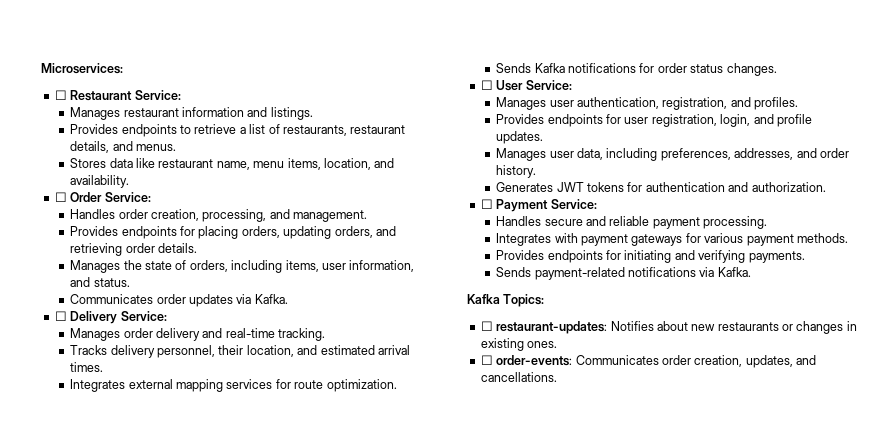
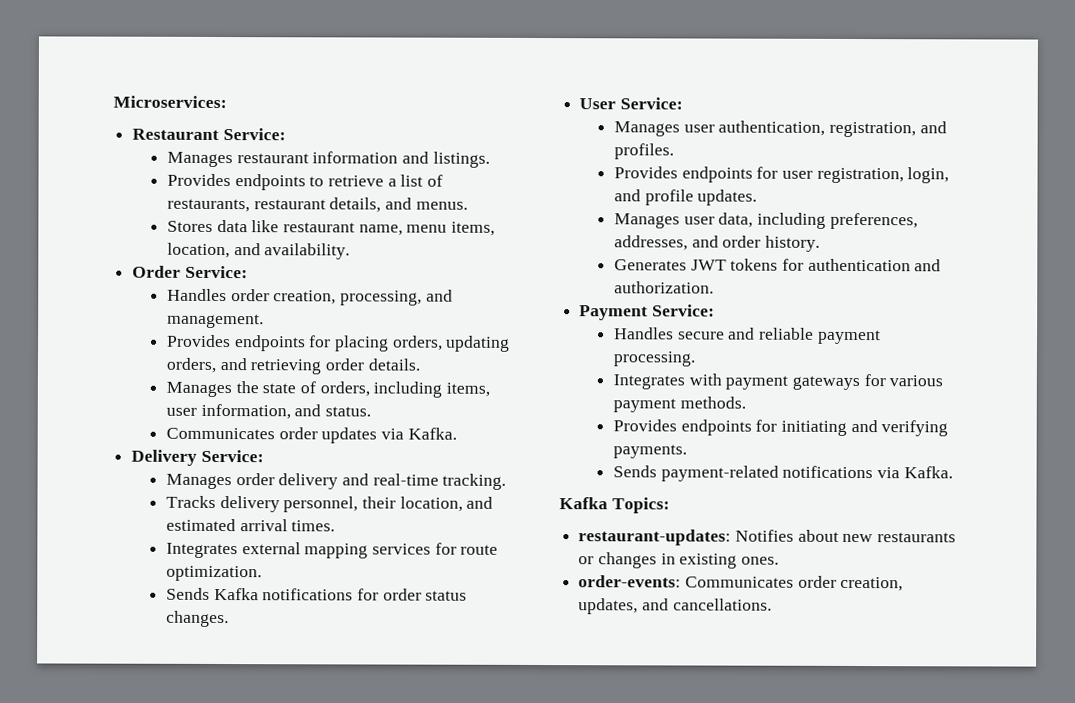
- ☐ Restaurant Service:
+ Restaurant Service:
- ☐ Order Service:
+ Order Service:
- ☐ Delivery Service:
+ Delivery Service:
- ☐ User Service:
+ User Service:
- ☐ Payment Service:
+ Payment Service:
- ☐ restaurant-updates: Notifies about new restaurants or changes in existing ones.
+ restaurant-updates: Notifies about new restaurants or changes in existing ones.
- ☐ order-events: Communicates order creation, updates, and cancellations.
+ order-events: Communicates order creation, updates, and cancellations.

